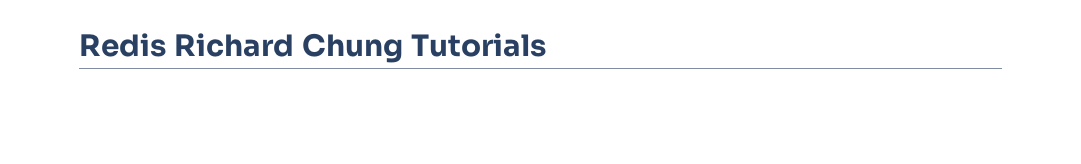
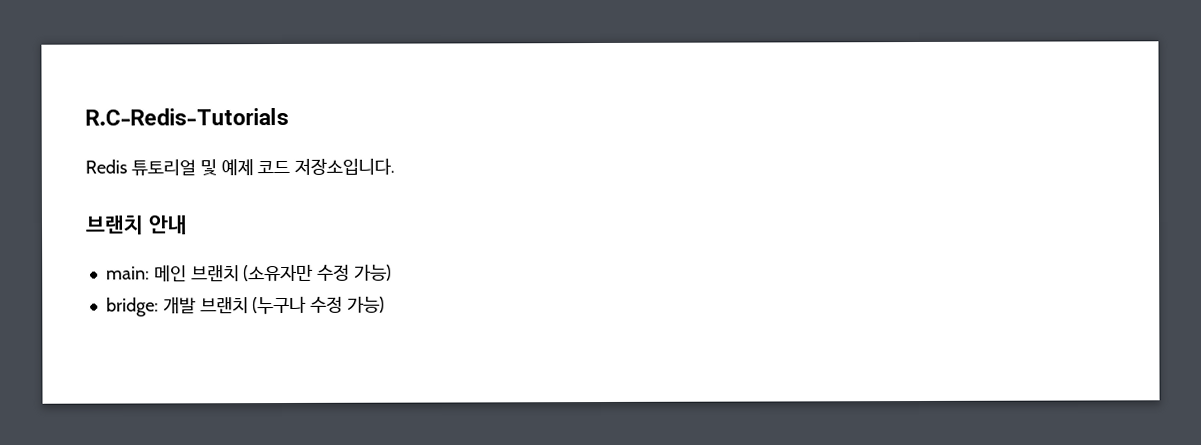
- Redis Richard Chung Tutorials
+ R.C-Redis-Tutorials
+ Redis 튜토리얼 및 예제 코드 저장소입니다.
+ 브랜치 안내
+ main: 메인 브랜치 (소유자만 수정 가능)
+ bridge: 개발 브랜치 (누구나 수정 가능)

